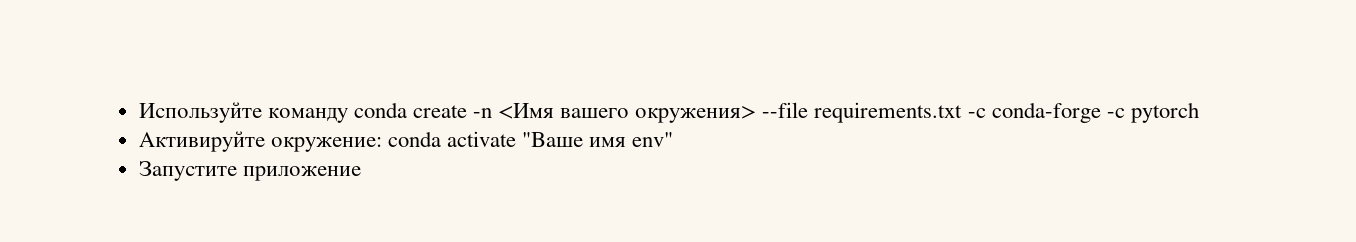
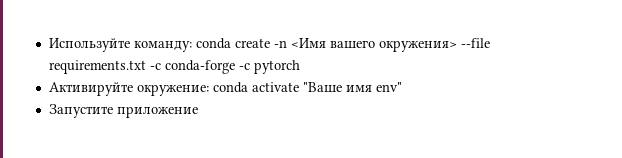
- Используйте команду conda create -n <Имя вашего окружения> --file requirements.txt -c conda-forge -c pytorch
+ Используйте команду: conda create -n <Имя вашего окружения> --file requirements.txt -c conda-forge -c pytorch

